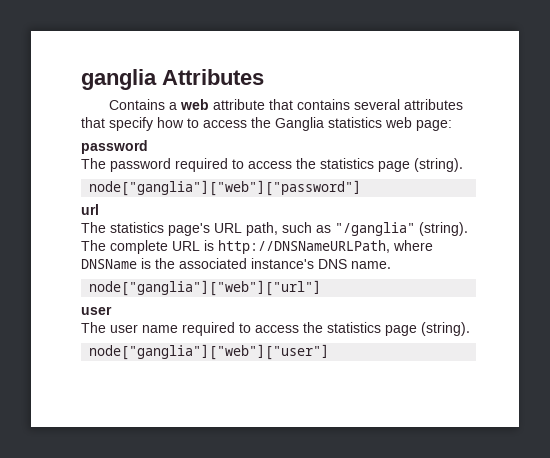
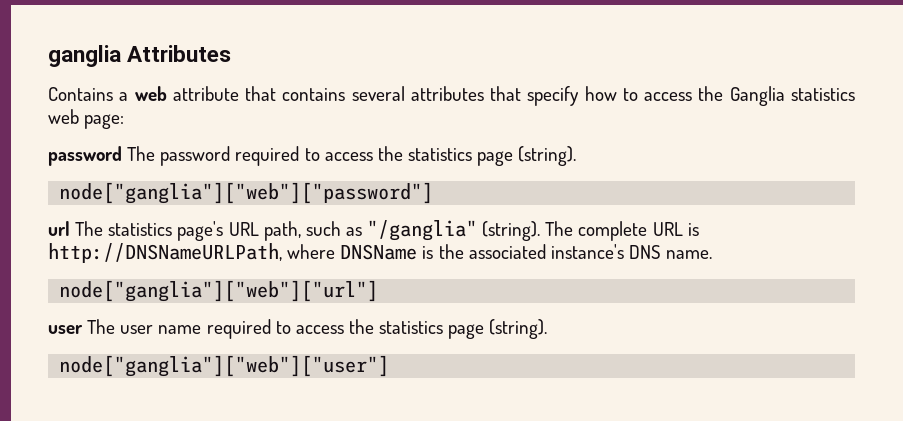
  Contains a web attribute that contains several attributes that specify how to access the Ganglia statistics web page:
- password
- The password required to access the statistics page (string).
+ password The password required to access the statistics page (string).
- url
- The statistics page's URL path, such as "/ganglia" (string).
+ url The statistics page's URL path, such as "/ganglia" (string).
  node["ganglia"]["web"]["url"]
- user
- The user name required to access the statistics page (string).
+ user The user name required to access the statistics page (string).

